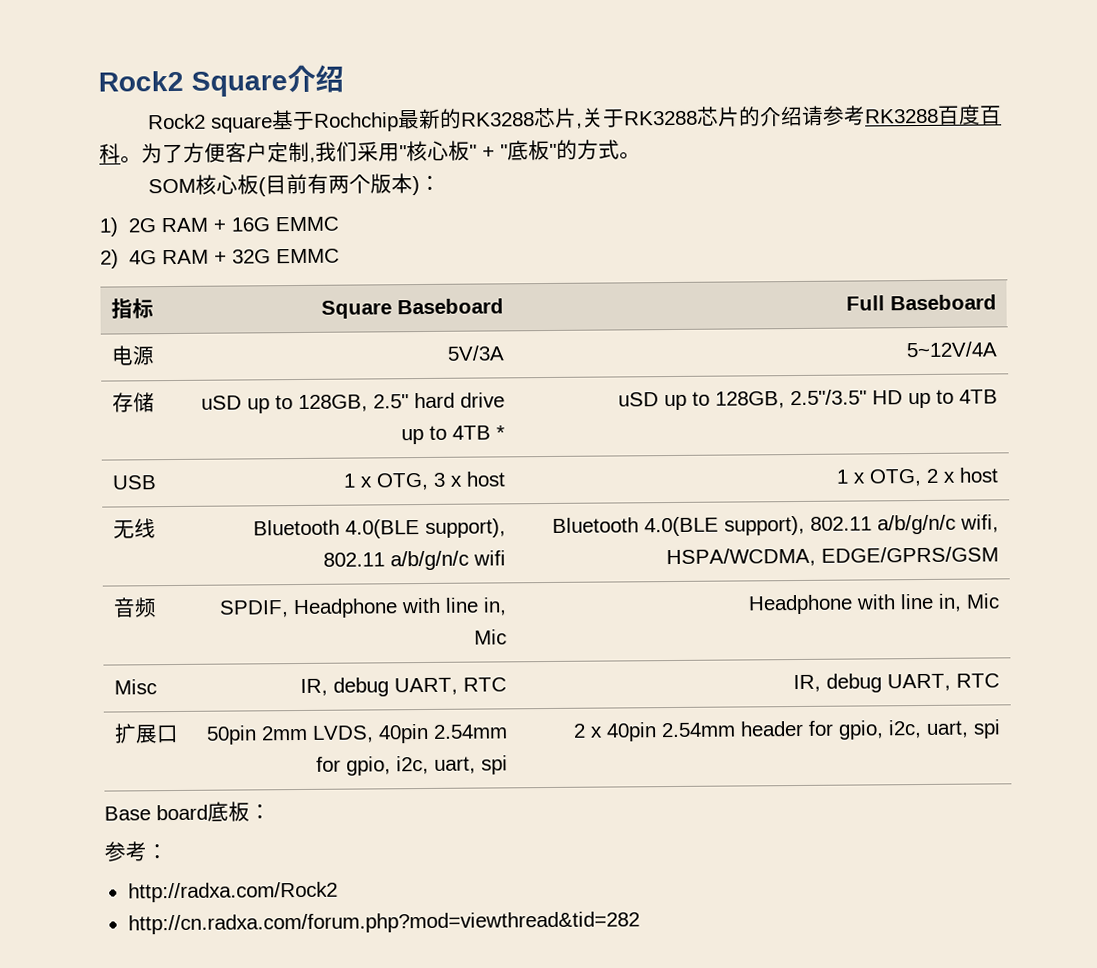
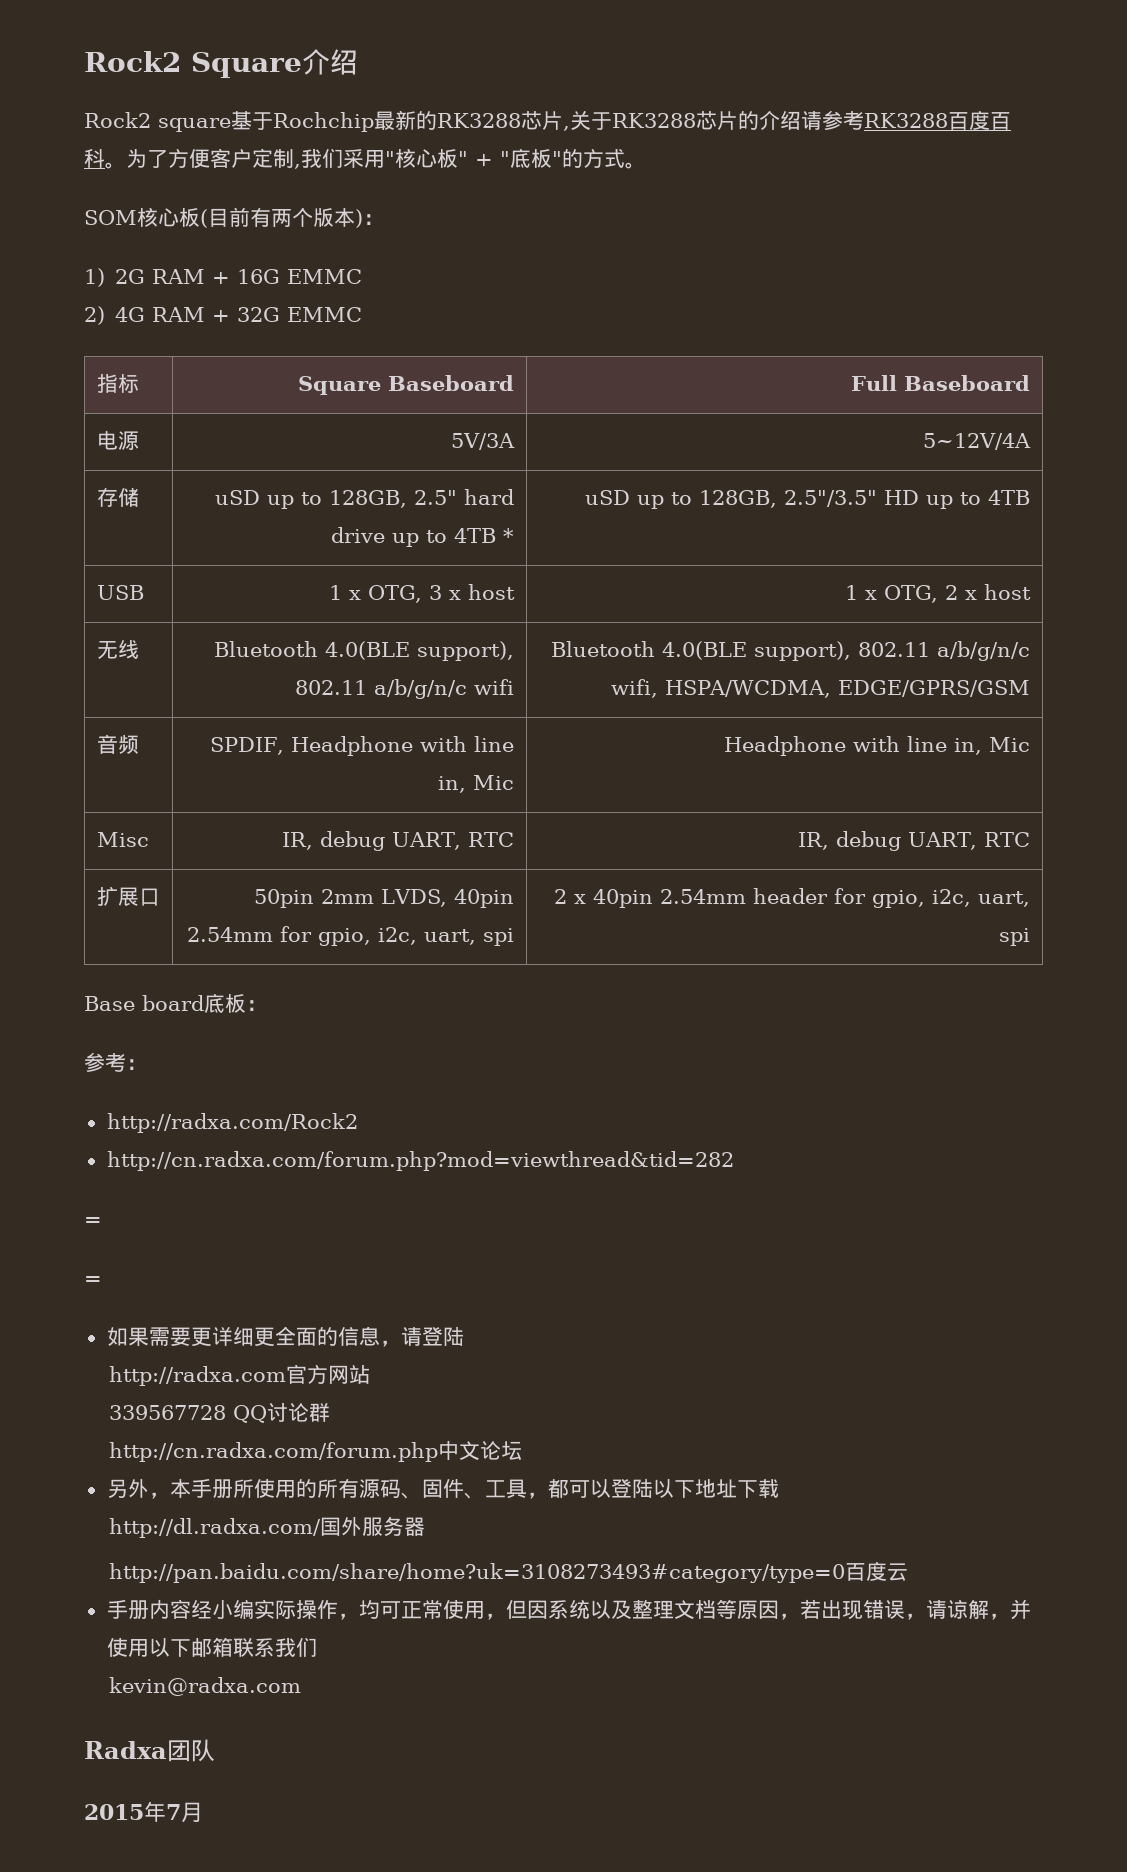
  http://cn.radxa.com/forum.php?mod=viewthread&tid=282
+ =
+ =
+ 如果需要更详细更全面的信息，请登陆
+ http://radxa.com官方网站
+ 339567728 QQ讨论群
+ http://cn.radxa.com/forum.php中文论坛
+ 另外，本手册所使用的所有源码、固件、工具，都可以登陆以下地址下载
+ http://dl.radxa.com/国外服务器
+ http://pan.baidu.com/share/home?uk=3108273493#category/type=0百度云
+ 手册内容经小编实际操作，均可正常使用，但因系统以及整理文档等原因，若出现错误，请谅解，并使用以下邮箱联系我们
+ kevin@radxa.com
+ Radxa团队
+ 2015年7月

